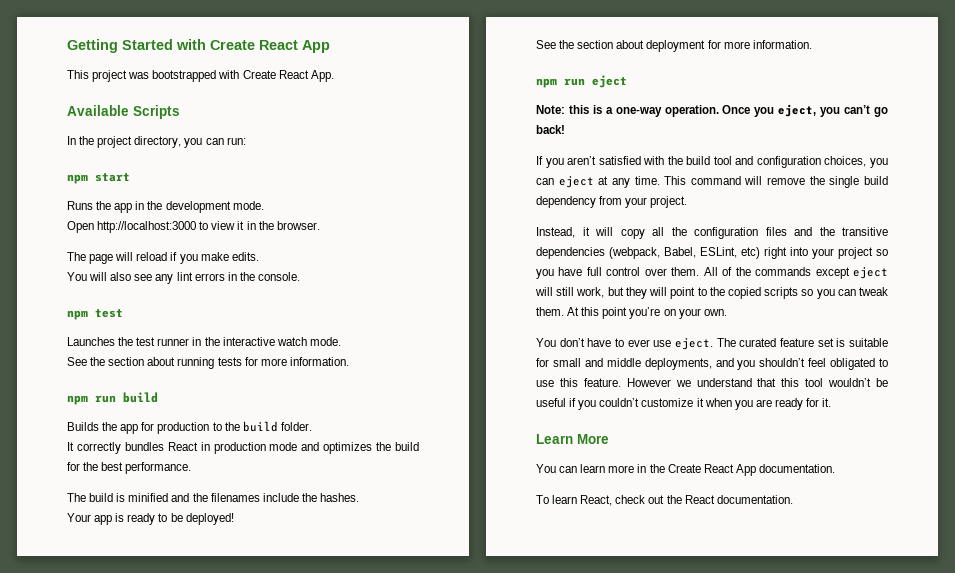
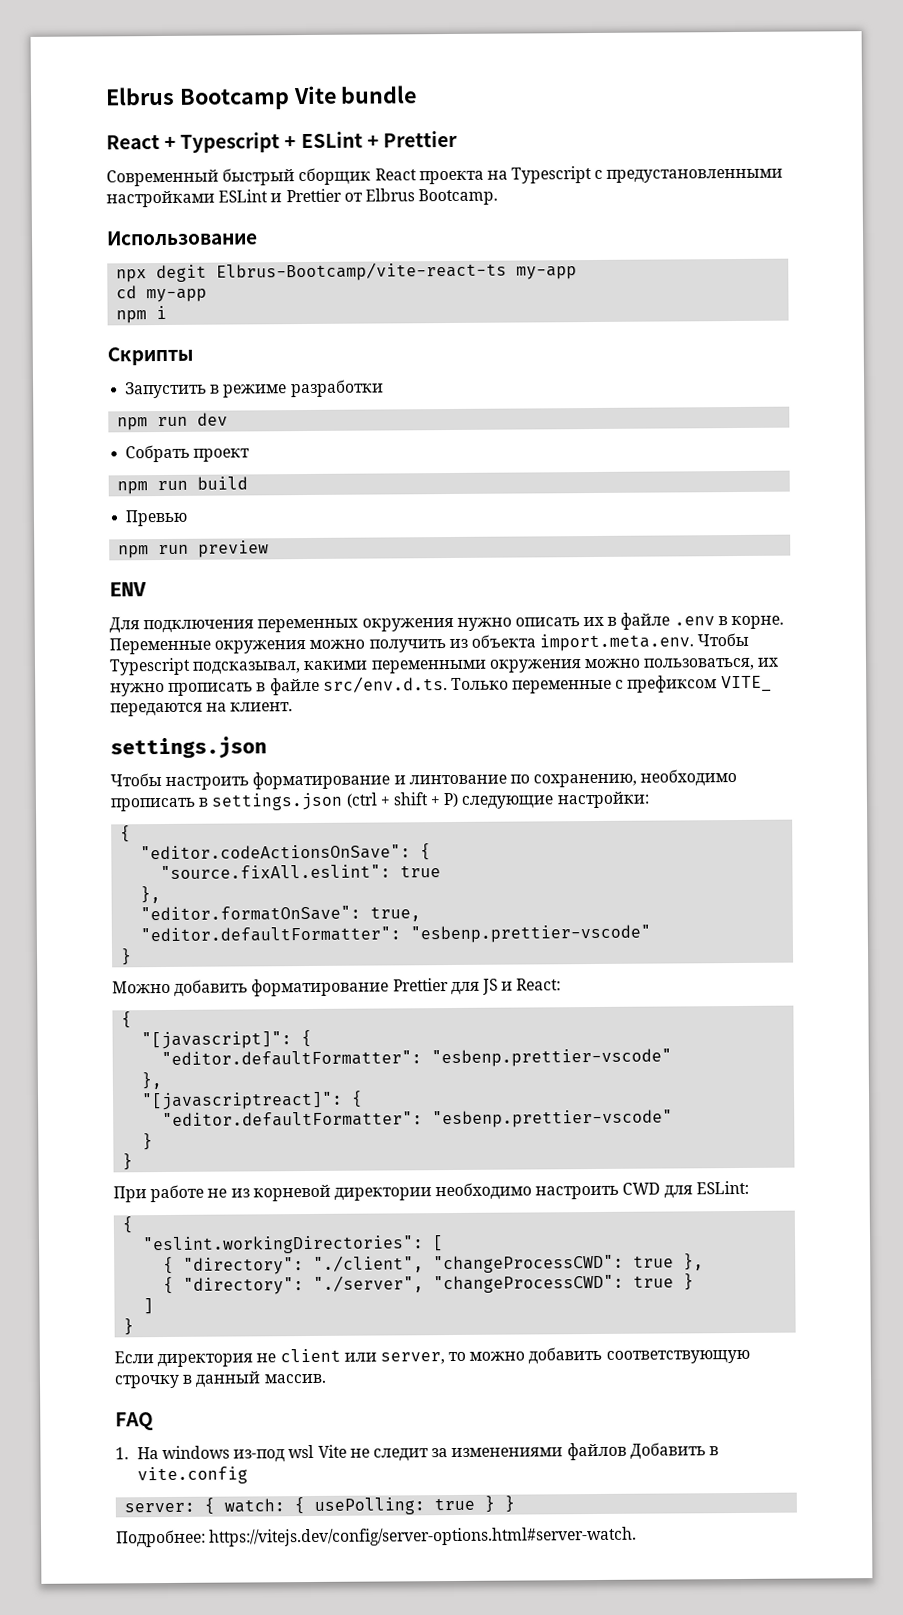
- Getting Started with Create React App
- This project was bootstrapped with Create React App.
- Available Scripts
- In the project directory, you can run:
- npm start
- Runs the app in the development mode.
- Open http://localhost:3000 to view it in the browser.
- The page will reload if you make edits.
- You will also see any lint errors in the console.
- npm test
- Launches the test runner in the interactive watch mode.
- See the section about running tests for more information.
+ Elbrus Bootcamp Vite bundle
+ React + Typescript + ESLint + Prettier
+ Современный быстрый сборщик React проекта на Typescript с предустановленными настройками ESLint и Prettier от Elbrus Bootcamp.
+ Использование
+ npx degit Elbrus-Bootcamp/vite-react-ts my-app
+ cd my-app
+ npm i
+ Скрипты
+ Запустить в режиме разработки
+ npm run dev
+ Собрать проект
  npm run build
- Builds the app for production to the build folder.
- It correctly bundles React in production mode and optimizes the build for the best performance.
- The build is minified and the filenames include the hashes.
- Your app is ready to be deployed!
- See the section about deployment for more information.
- npm run eject
- Note: this is a one-way operation. Once you eject, you can’t go back!
- If you aren’t satisfied with the build tool and configuration choices, you can eject at any time. This command will remove the single build dependency from your project.
- Instead, it will copy all the configuration files and the transitive dependencies (webpack, Babel, ESLint, etc) right into your project so you have full control over them. All of the commands except eject will still work, but they will point to the copied scripts so you can tweak them. At this point you’re on your own.
- You don’t have to ever use eject. The curated feature set is suitable for small and middle deployments, and you shouldn’t feel obligated to use this feature. However we understand that this tool wouldn’t be useful if you couldn’t customize it when you are ready for it.
- Learn More
- You can learn more in the Create React App documentation.
- To learn React, check out the React documentation.
+ Превью
+ npm run preview
+ ENV
+ Для подключения переменных окружения нужно описать их в файле .env в корне. Переменные окружения можно получить из объекта import.meta.env. Чтобы Typescript подсказывал, какими переменными окружения можно пользоваться, их нужно прописать в файле src/env.d.ts. Только переменные с префиксом VITE_ передаются на клиент.
+ settings.json
+ Чтобы настроить форматирование и линтование по сохранению, необходимо прописать в settings.json (ctrl + shift + P) следующие настройки:
+ {
+ "editor.codeActionsOnSave": {
+ "source.fixAll.eslint": true
+ },
+ "editor.formatOnSave": true,
+ "editor.defaultFormatter": "esbenp.prettier-vscode"
+ }
+ Можно добавить форматирование Prettier для JS и React:
+ {
+ "[javascript]": {
+ "editor.defaultFormatter": "esbenp.prettier-vscode"
+ },
+ "[javascriptreact]": {
+ "editor.defaultFormatter": "esbenp.prettier-vscode"
+ }
+ }
+ При работе не из корневой директории необходимо настроить CWD для ESLint:
+ {
+ "eslint.workingDirectories": [
+ { "directory": "./client", "changeProcessCWD": true },
+ { "directory": "./server", "changeProcessCWD": true }
+ ]
+ }
+ Если директория не client или server, то можно добавить соответствующую строчку в данный массив.
+ FAQ
+ 1. На windows из-под wsl Vite не следит за изменениями файлов Добавить в vite.config
+ server: { watch: { usePolling: true } }
+ Подробнее: https://vitejs.dev/config/server-options.html#server-watch.

